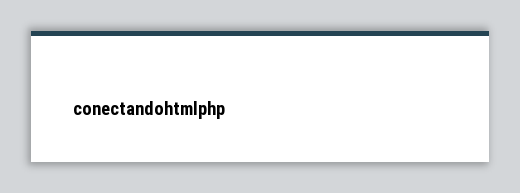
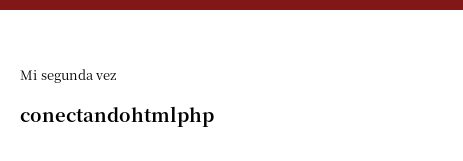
+ Mi segunda vez

